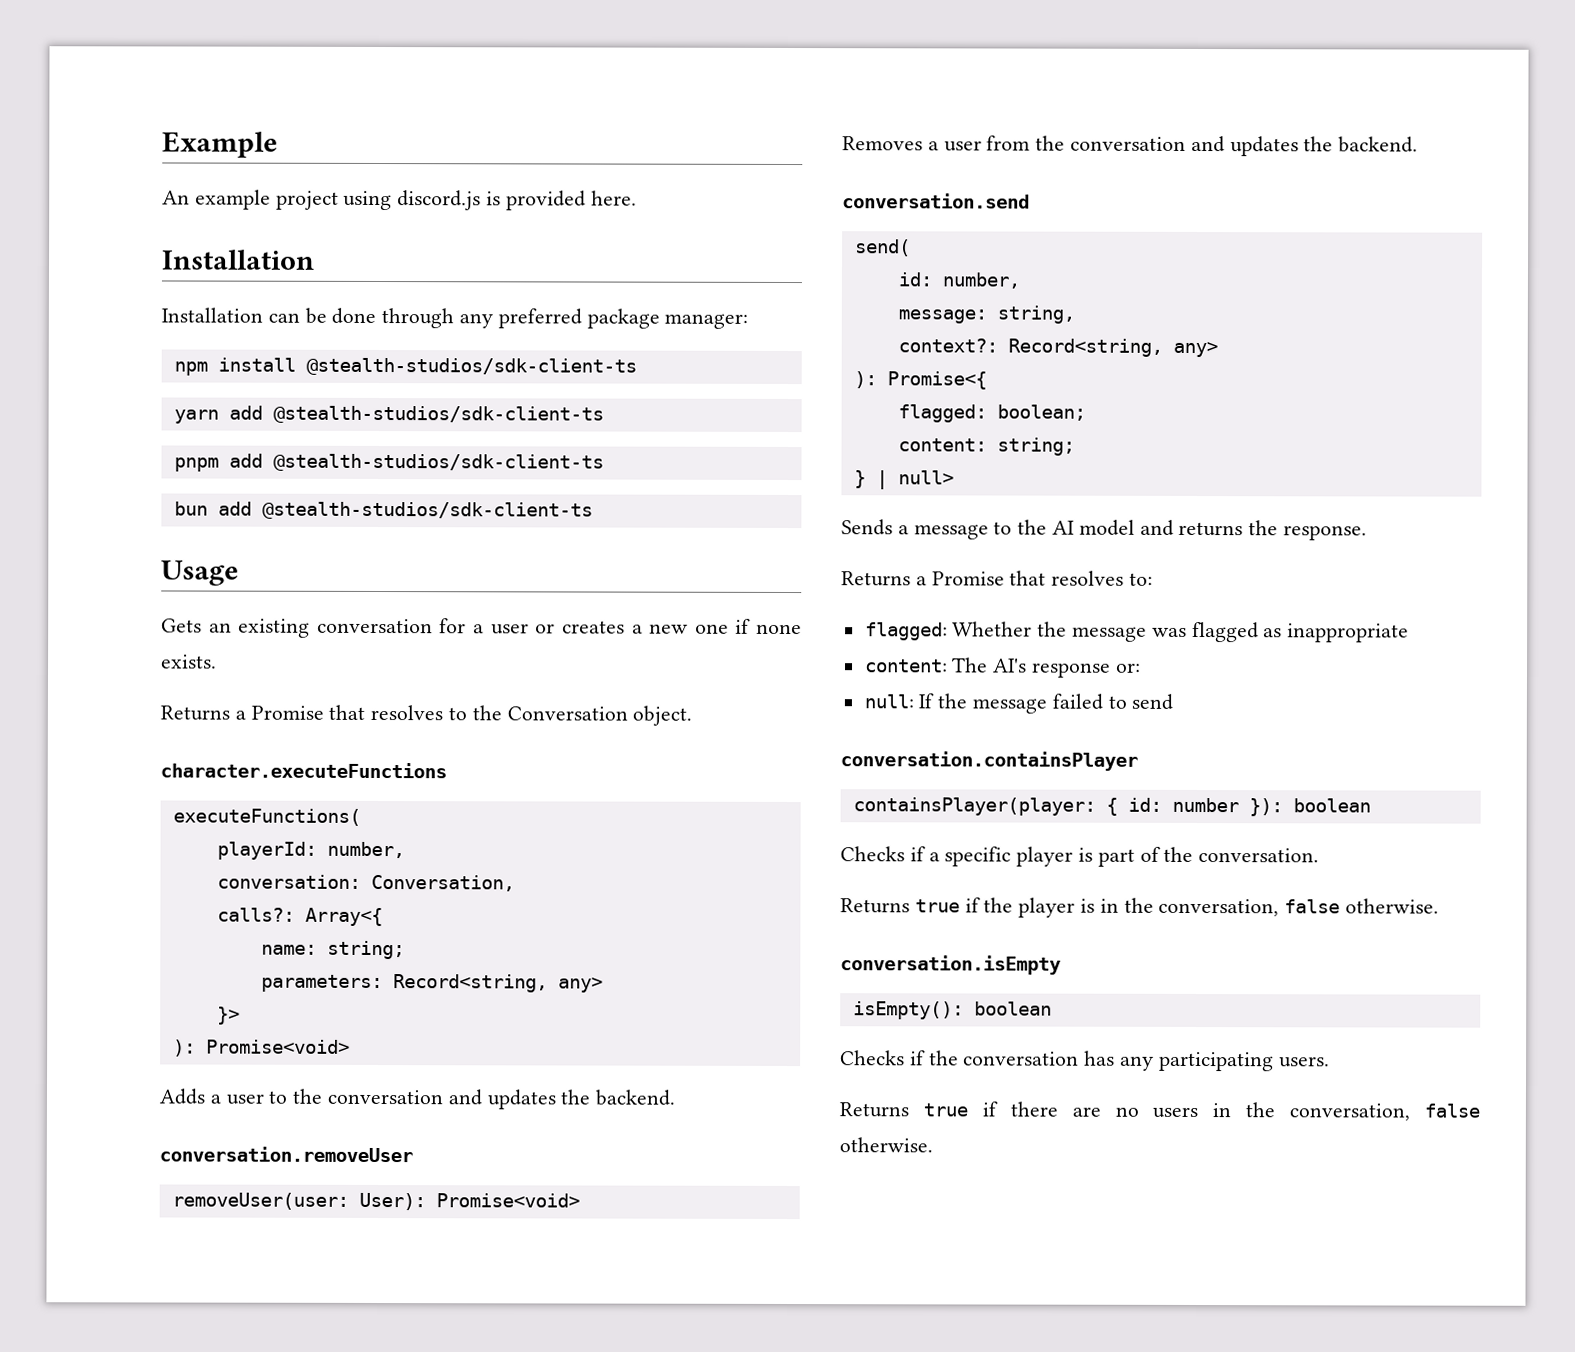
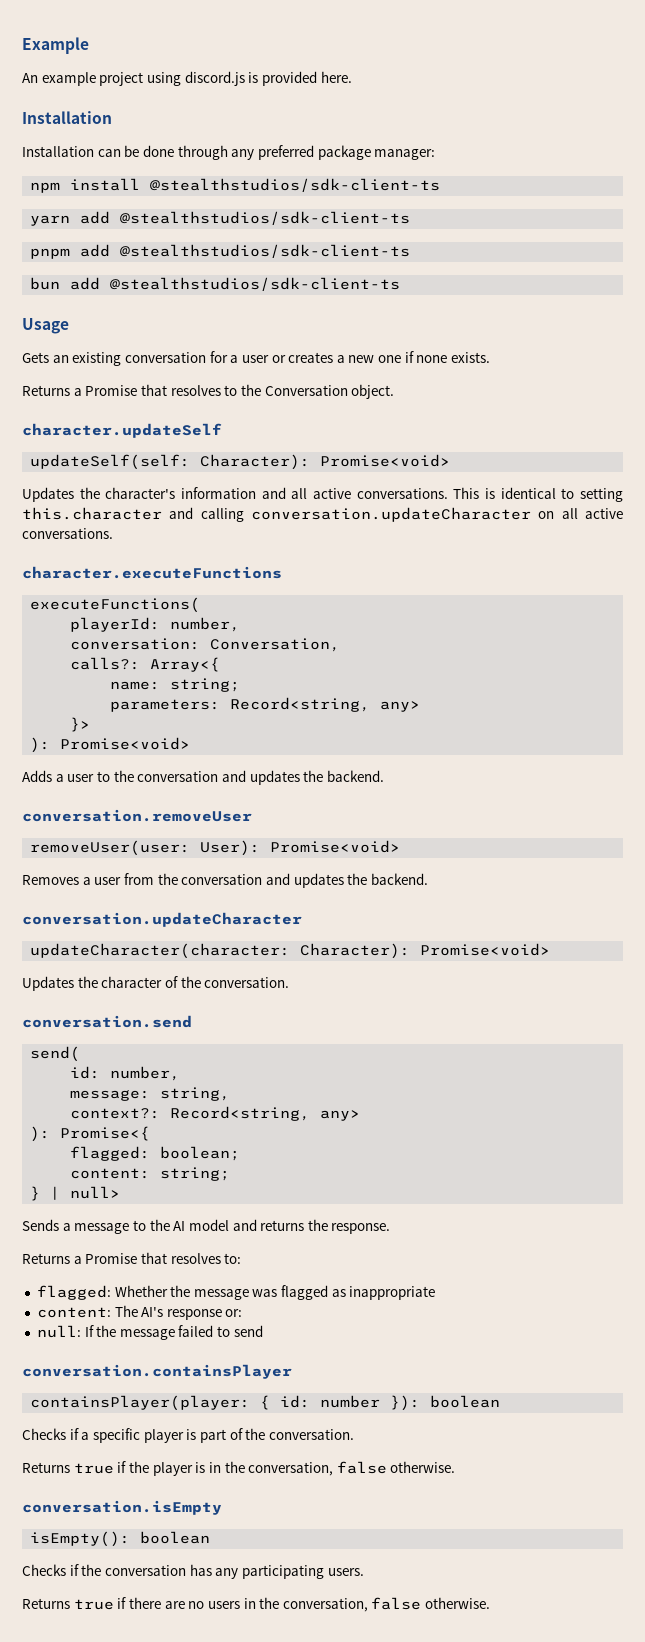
- npm install @stealth-studios/sdk-client-ts
+ npm install @stealthstudios/sdk-client-ts
- yarn add @stealth-studios/sdk-client-ts
+ yarn add @stealthstudios/sdk-client-ts
- pnpm add @stealth-studios/sdk-client-ts
+ pnpm add @stealthstudios/sdk-client-ts
- bun add @stealth-studios/sdk-client-ts
+ bun add @stealthstudios/sdk-client-ts
+ character.updateSelf
+ updateSelf(self: Character): Promise<void>
+ Updates the character's information and all active conversations. This is identical to setting this.character and calling conversation.updateCharacter on all active conversations.
  Removes a user from the conversation and updates the backend.
+ conversation.updateCharacter
+ updateCharacter(character: Character): Promise<void>
+ Updates the character of the conversation.

